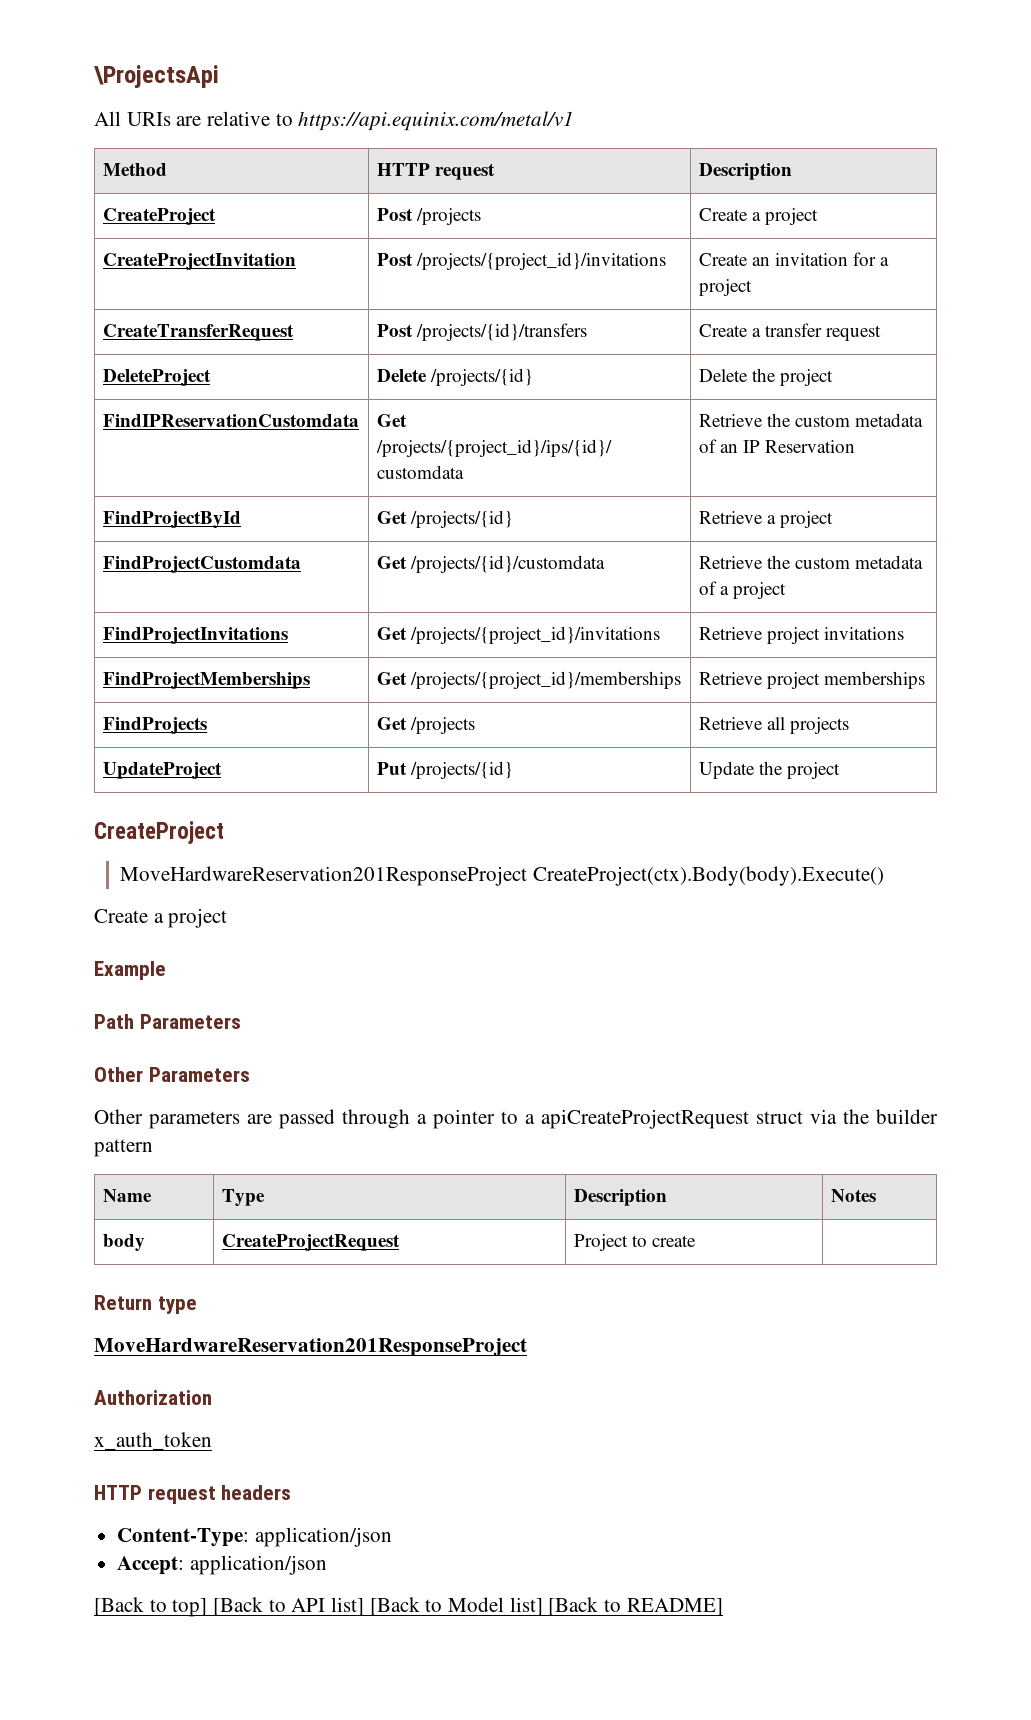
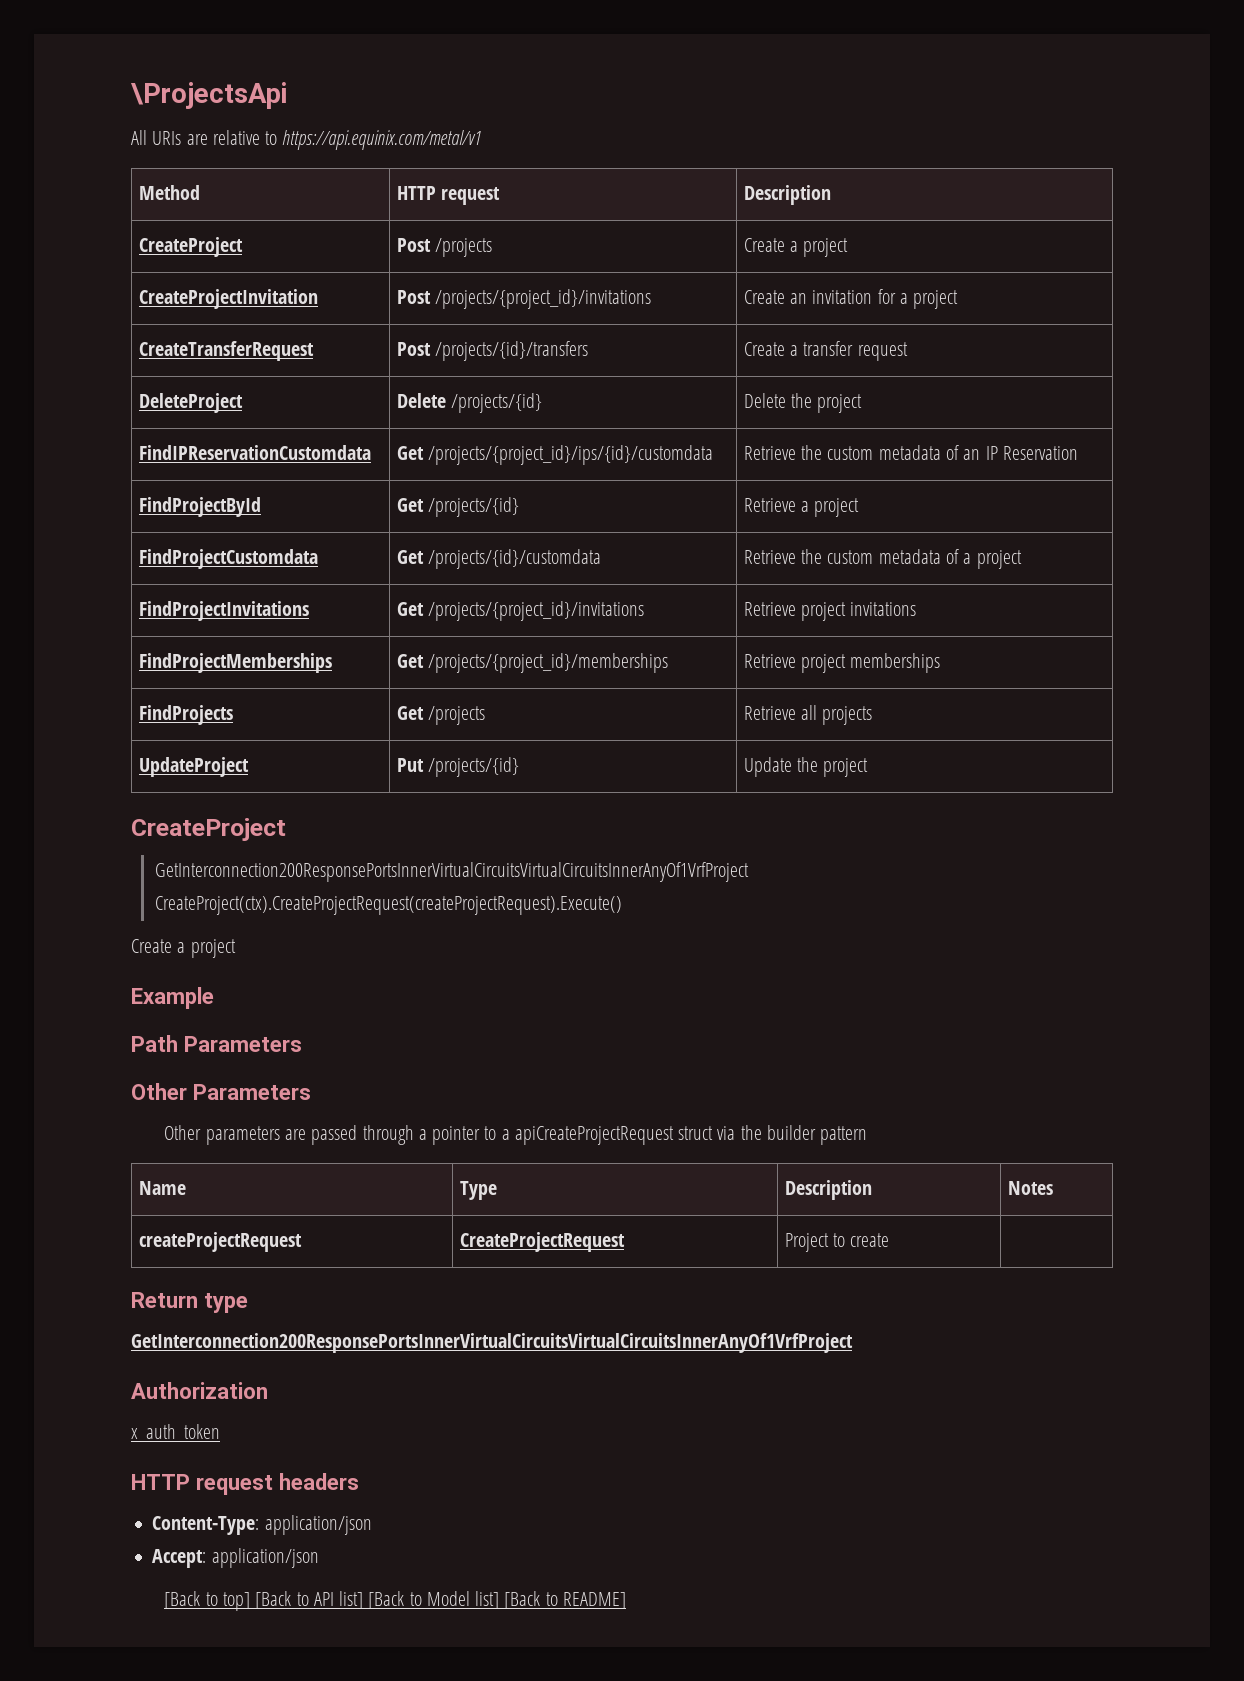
- MoveHardwareReservation201ResponseProject CreateProject(ctx).Body(body).Execute()
+ GetInterconnection200ResponsePortsInnerVirtualCircuitsVirtualCircuitsInnerAnyOf1VrfProject CreateProject(ctx).CreateProjectRequest(createProjectRequest).Execute()
- body | CreateProjectRequest | Project to create |
+ createProjectRequest | CreateProjectRequest | Project to create |
  Return type
- MoveHardwareReservation201ResponseProject
+ GetInterconnection200ResponsePortsInnerVirtualCircuitsVirtualCircuitsInnerAnyOf1VrfProject

